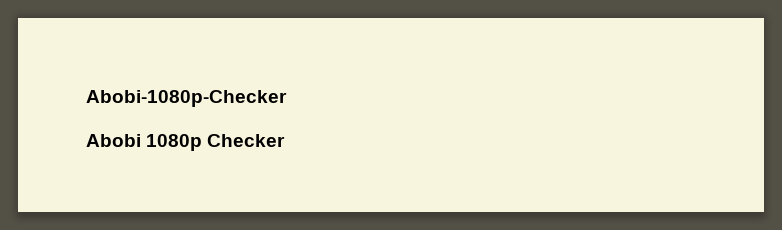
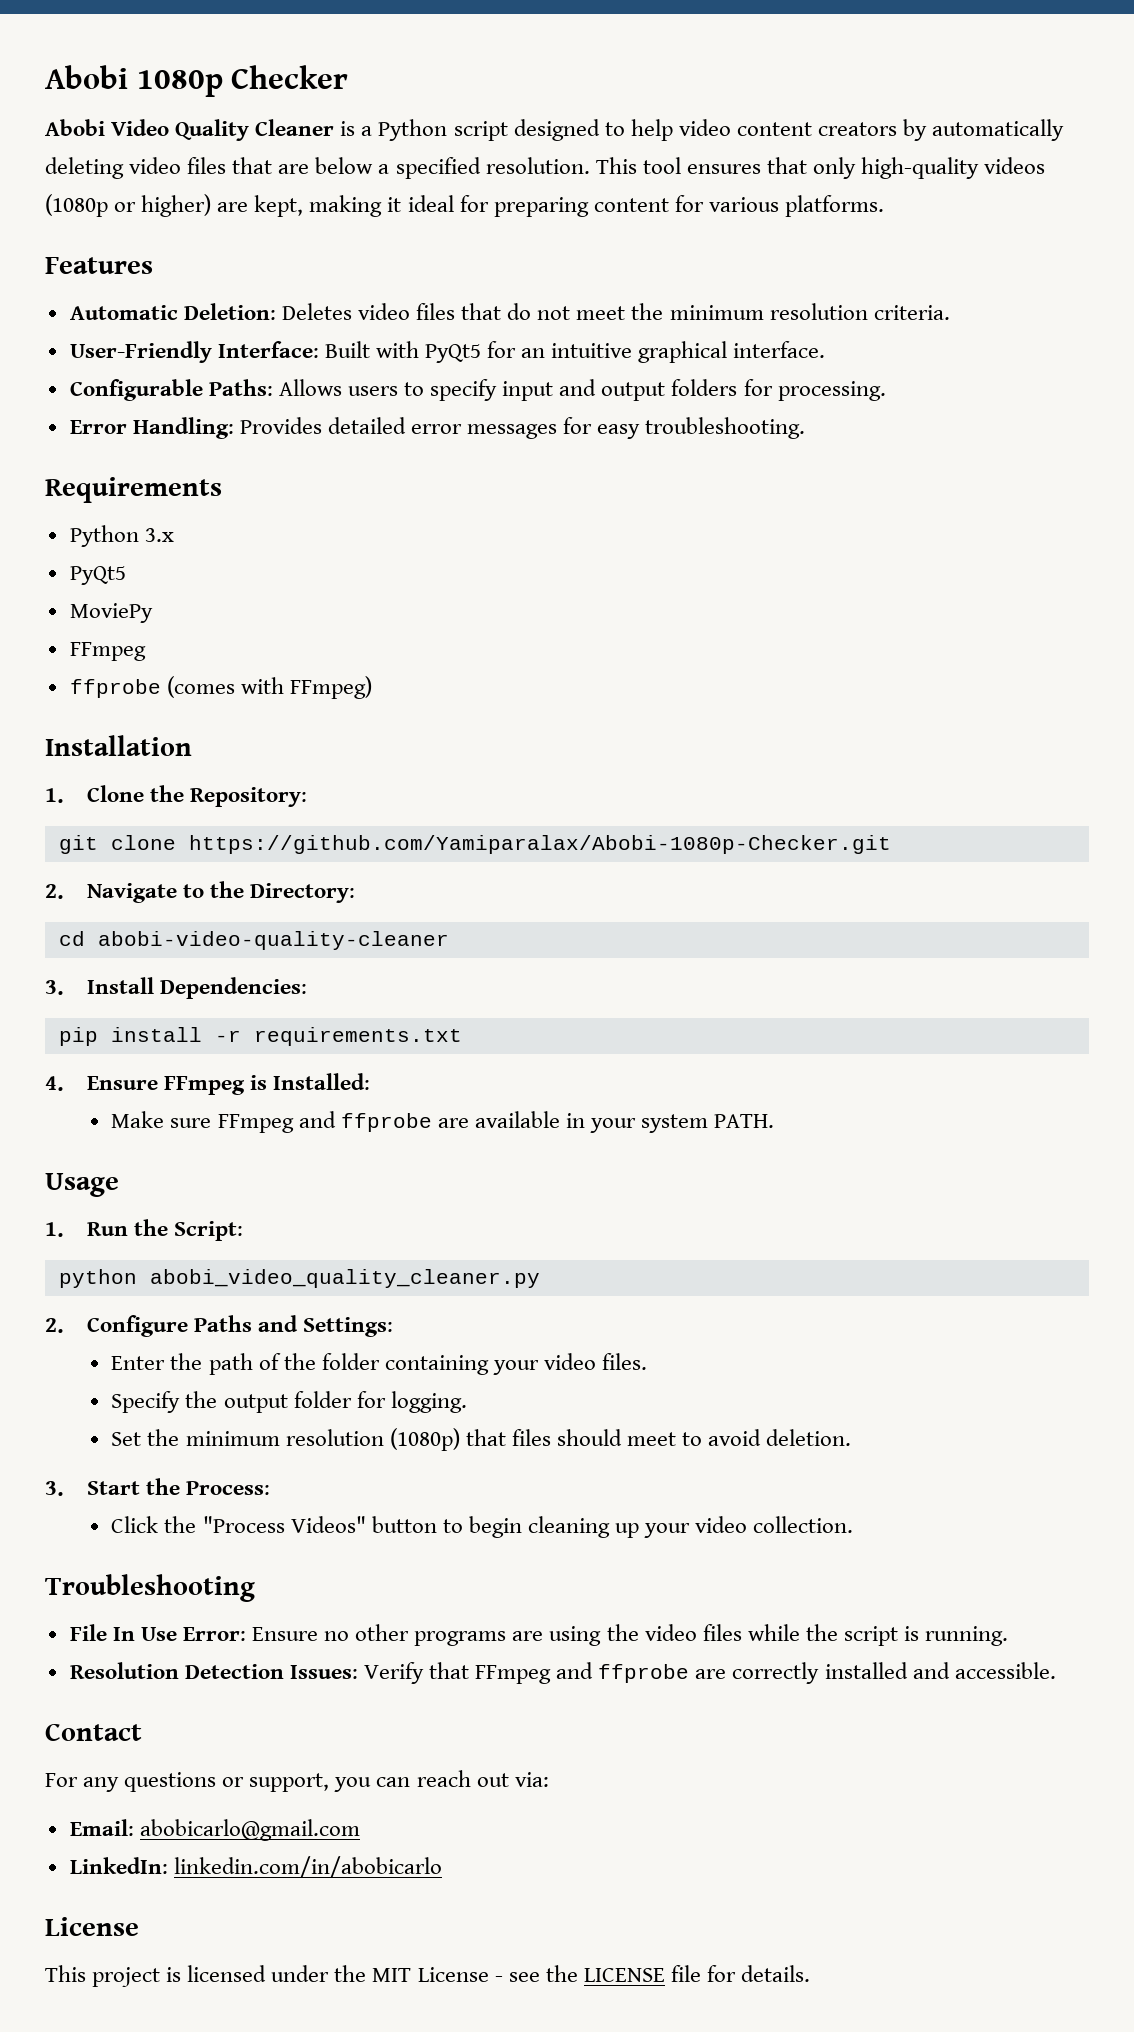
- Abobi-1080p-Checker
+ Abobi Video Quality Cleaner is a Python script designed to help video content creators by automatically deleting video files that are below a specified resolution. This tool ensures that only high-quality videos (1080p or higher) are kept, making it ideal for preparing content for various platforms.
+ Features
+ Automatic Deletion: Deletes video files that do not meet the minimum resolution criteria.
+ User-Friendly Interface: Built with PyQt5 for an intuitive graphical interface.
+ Configurable Paths: Allows users to specify input and output folders for processing.
+ Error Handling: Provides detailed error messages for easy troubleshooting.
+ Requirements
+ Python 3.x
+ PyQt5
+ MoviePy
+ FFmpeg
+ ffprobe (comes with FFmpeg)
+ Installation
+ 1. Clone the Repository:
+ git clone https://github.com/Yamiparalax/Abobi-1080p-Checker.git
+ 2. Navigate to the Directory:
+ cd abobi-video-quality-cleaner
+ 3. Install Dependencies:
+ pip install -r requirements.txt
+ 4. Ensure FFmpeg is Installed:
+ Make sure FFmpeg and ffprobe are available in your system PATH.
+ Usage
+ 1. Run the Script:
+ python abobi_video_quality_cleaner.py
+ 2. Configure Paths and Settings:
+ Enter the path of the folder containing your video files.
+ Specify the output folder for logging.
+ Set the minimum resolution (1080p) that files should meet to avoid deletion.
+ 3. Start the Process:
+ Click the "Process Videos" button to begin cleaning up your video collection.
+ Troubleshooting
+ File In Use Error: Ensure no other programs are using the video files while the script is running.
+ Resolution Detection Issues: Verify that FFmpeg and ffprobe are correctly installed and accessible.
+ Contact
+ For any questions or support, you can reach out via:
+ Email: abobicarlo@gmail.com
+ LinkedIn: linkedin.com/in/abobicarlo
+ License
+ This project is licensed under the MIT License - see the LICENSE file for details.

